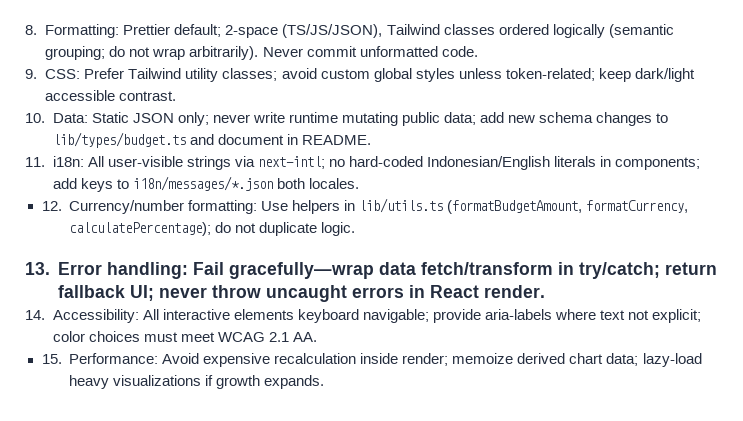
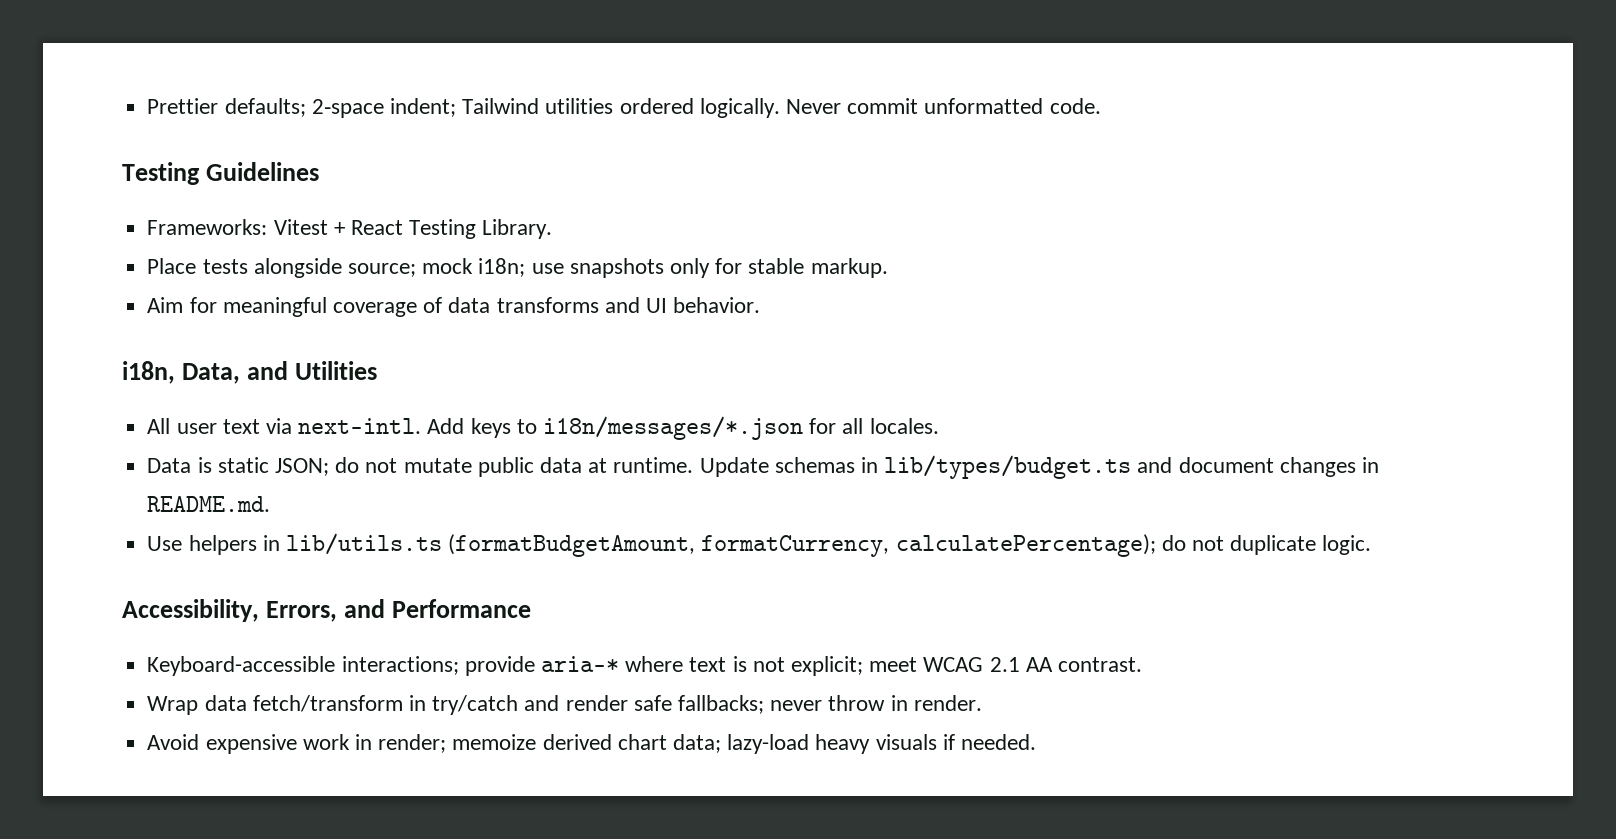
- 8. Formatting: Prettier default; 2-space (TS/JS/JSON), Tailwind classes ordered logically (semantic grouping; do not wrap arbitrarily). Never commit unformatted code.
- 9. CSS: Prefer Tailwind utility classes; avoid custom global styles unless token-related; keep dark/light accessible contrast.
- 10. Data: Static JSON only; never write runtime mutating public data; add new schema changes to lib/types/budget.ts and document in README.
- 11. i18n: All user-visible strings via next-intl; no hard-coded Indonesian/English literals in components; add keys to i18n/messages/*.json both locales.
- 12. Currency/number formatting: Use helpers in lib/utils.ts (formatBudgetAmount, formatCurrency, calculatePercentage); do not duplicate logic.
+ Prettier defaults; 2‑space indent; Tailwind utilities ordered logically. Never commit unformatted code.
+ Testing Guidelines
+ Frameworks: Vitest + React Testing Library.
+ Place tests alongside source; mock i18n; use snapshots only for stable markup.
+ Aim for meaningful coverage of data transforms and UI behavior.
+ i18n, Data, and Utilities
+ All user text via next-intl. Add keys to i18n/messages/*.json for all locales.
+ Data is static JSON; do not mutate public data at runtime. Update schemas in lib/types/budget.ts and document changes in README.md.
+ Use helpers in lib/utils.ts (formatBudgetAmount, formatCurrency, calculatePercentage); do not duplicate logic.
- 13. Error handling: Fail gracefully—wrap data fetch/transform in try/catch; return fallback UI; never throw uncaught errors in React render.
- 14. Accessibility: All interactive elements keyboard navigable; provide aria-labels where text not explicit; color choices must meet WCAG 2.1 AA.
- 15. Performance: Avoid expensive recalculation inside render; memoize derived chart data; lazy-load heavy visualizations if growth expands.
+ Accessibility, Errors, and Performance
+ Keyboard-accessible interactions; provide aria-* where text is not explicit; meet WCAG 2.1 AA contrast.
+ Wrap data fetch/transform in try/catch and render safe fallbacks; never throw in render.
+ Avoid expensive work in render; memoize derived chart data; lazy-load heavy visuals if needed.

